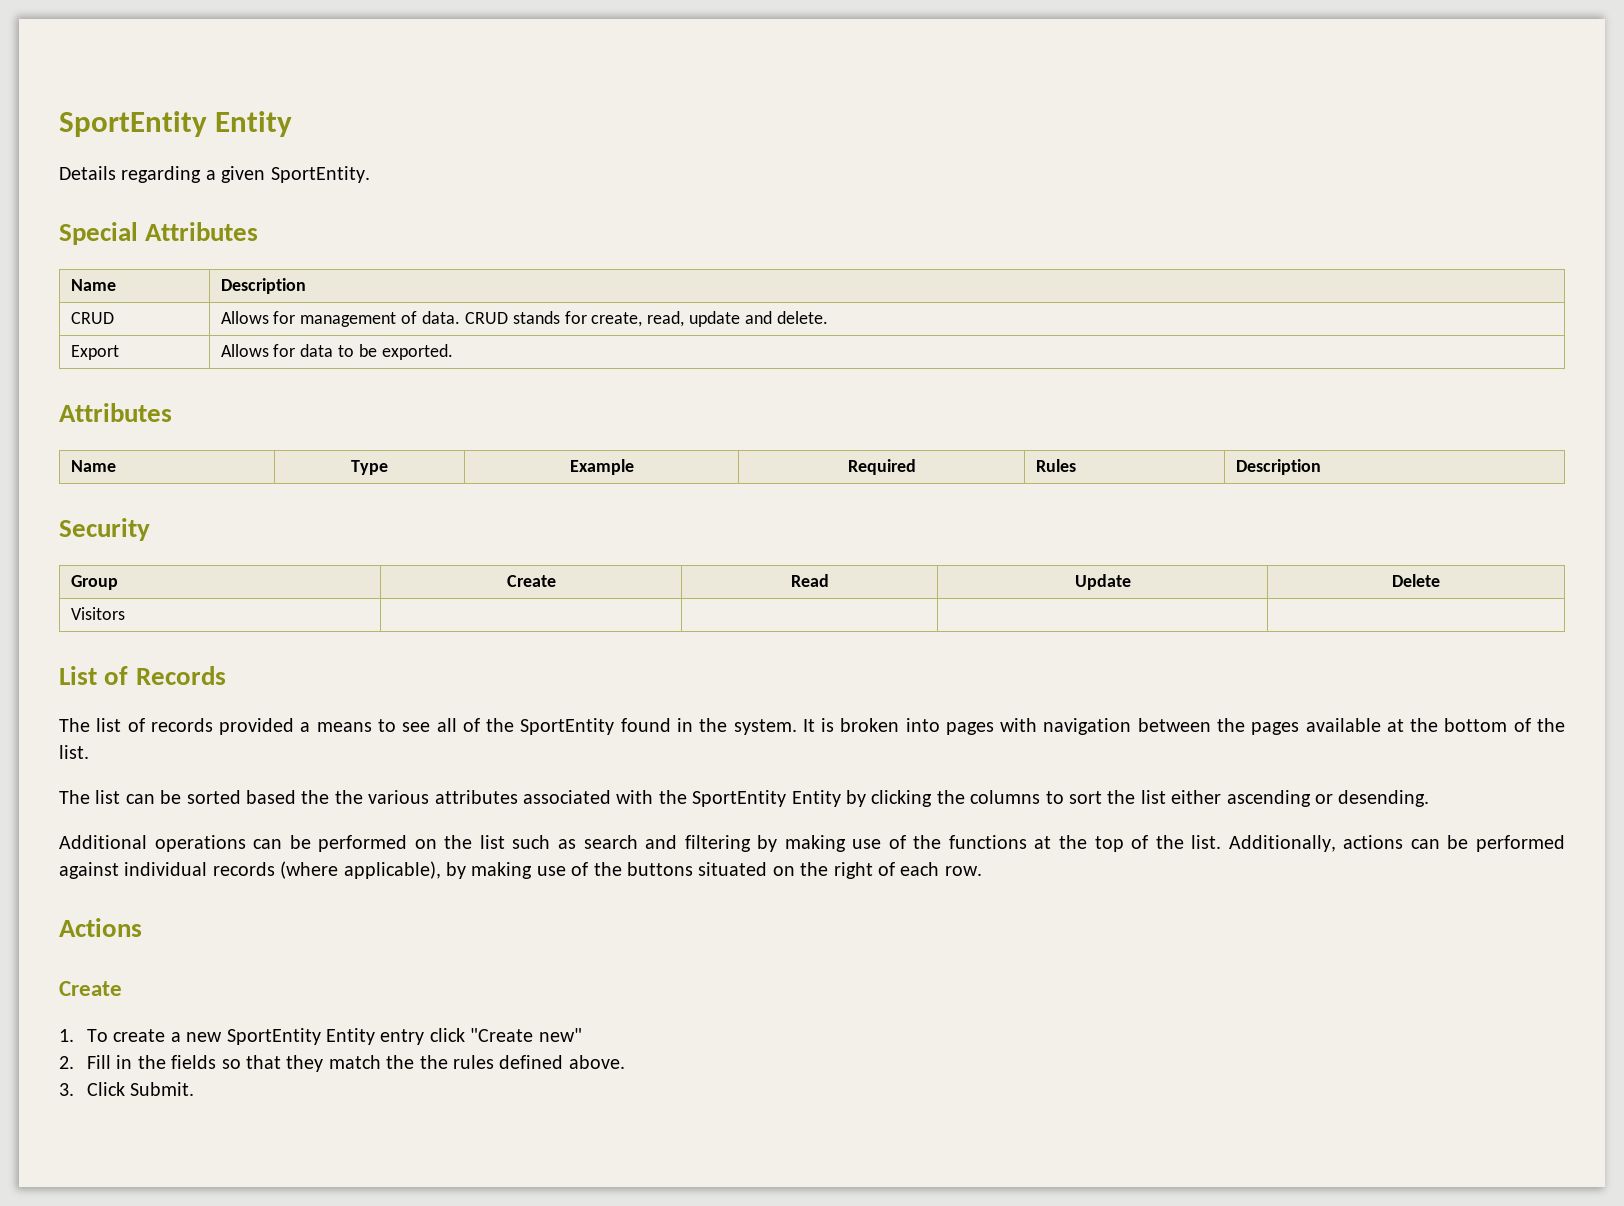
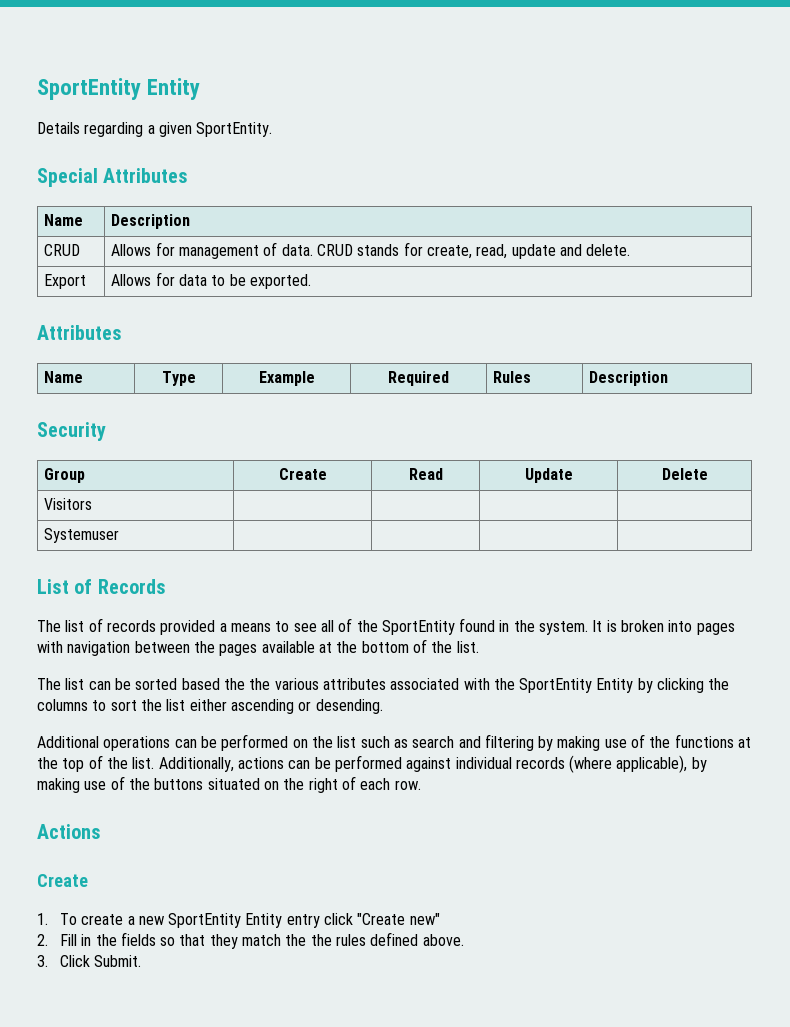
+ Systemuser | | | |

